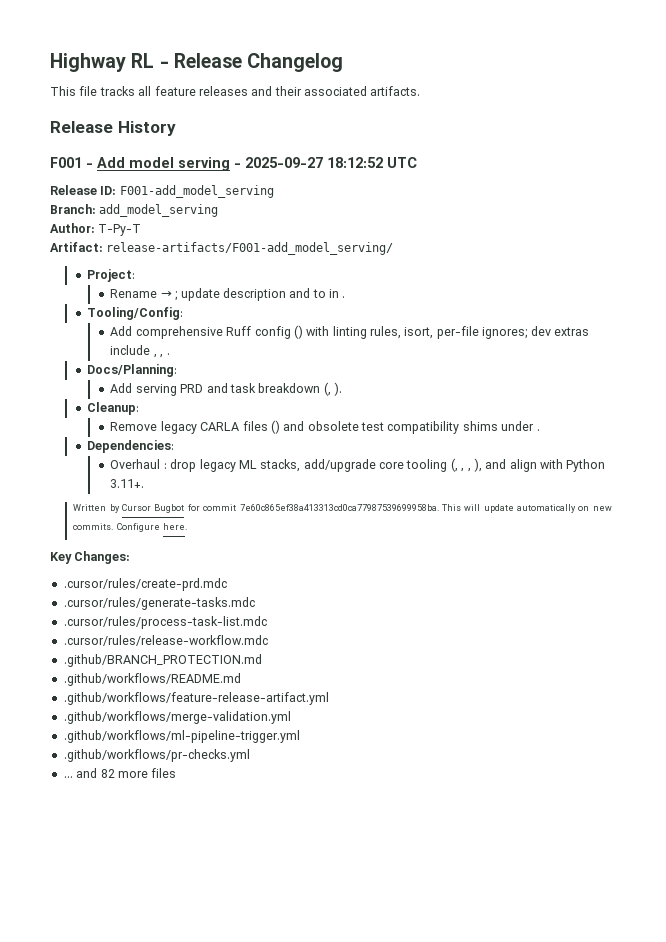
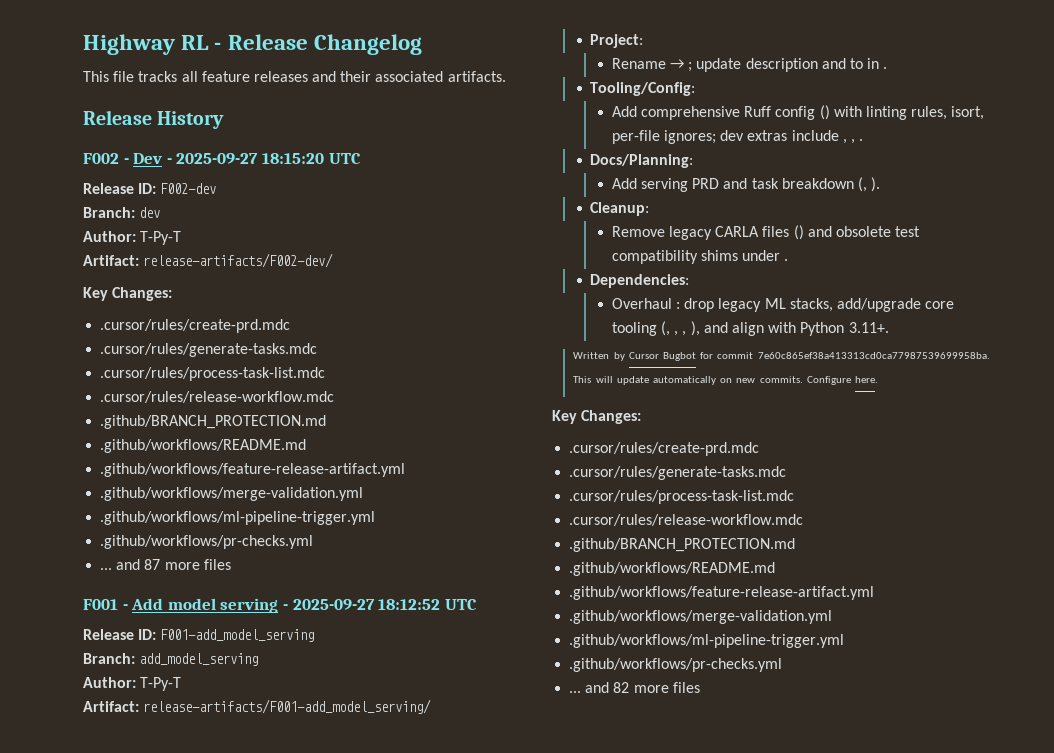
+ F002 - Dev - 2025-09-27 18:15:20 UTC
+ Release ID: F002-dev
+ Branch: dev
+ Author: T-Py-T
+ Artifact: release-artifacts/F002-dev/
+ Key Changes:
+ .cursor/rules/create-prd.mdc
+ .cursor/rules/generate-tasks.mdc
+ .cursor/rules/process-task-list.mdc
+ .cursor/rules/release-workflow.mdc
+ .github/BRANCH_PROTECTION.md
+ .github/workflows/README.md
+ .github/workflows/feature-release-artifact.yml
+ .github/workflows/merge-validation.yml
+ .github/workflows/ml-pipeline-trigger.yml
+ .github/workflows/pr-checks.yml
+ ... and 87 more files

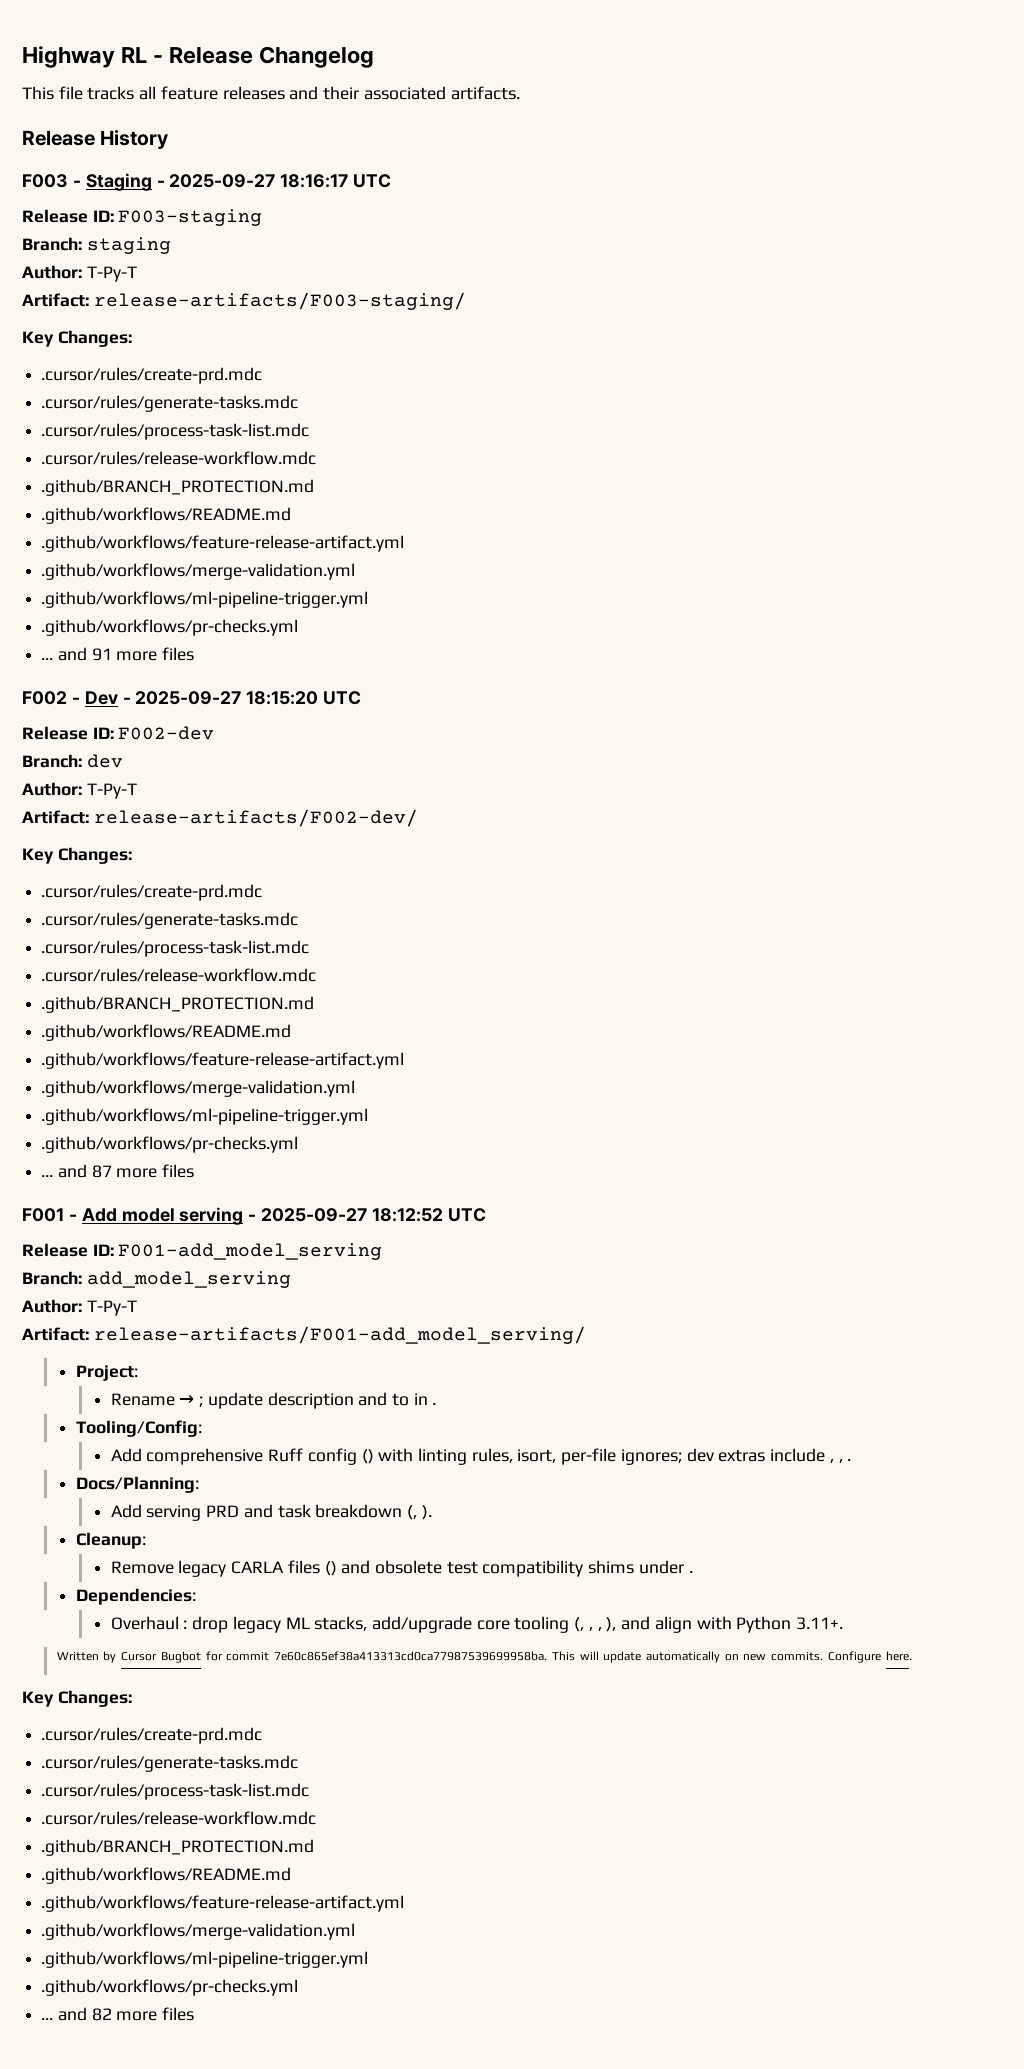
+ F003 - Staging - 2025-09-27 18:16:17 UTC
+ Release ID: F003-staging
+ Branch: staging
+ Author: T-Py-T
+ Artifact: release-artifacts/F003-staging/
+ Key Changes:
+ .cursor/rules/create-prd.mdc
+ .cursor/rules/generate-tasks.mdc
+ .cursor/rules/process-task-list.mdc
+ .cursor/rules/release-workflow.mdc
+ .github/BRANCH_PROTECTION.md
+ .github/workflows/README.md
+ .github/workflows/feature-release-artifact.yml
+ .github/workflows/merge-validation.yml
+ .github/workflows/ml-pipeline-trigger.yml
+ .github/workflows/pr-checks.yml
+ ... and 91 more files

